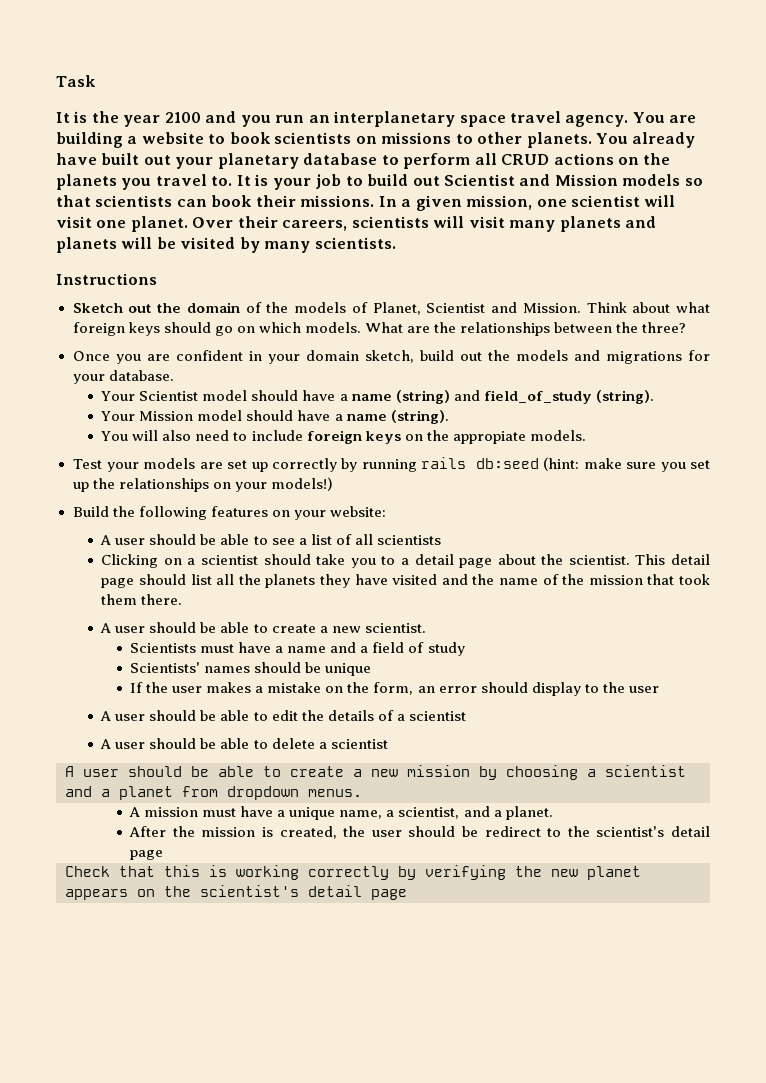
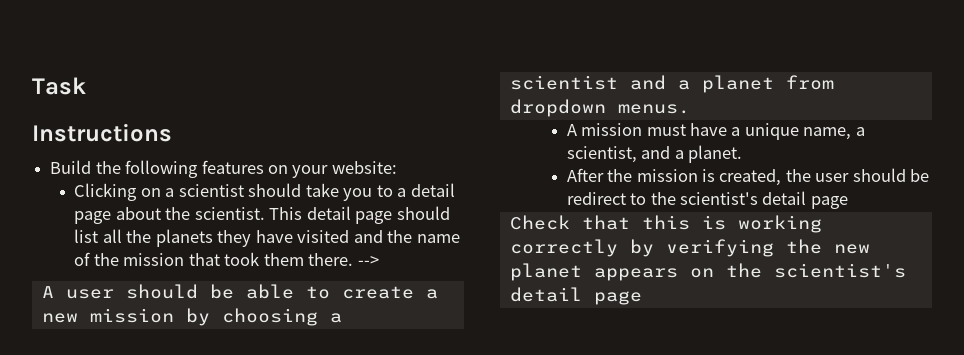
- It is the year 2100 and you run an interplanetary space travel agency. You are building a website to book scientists on missions to other planets. You already have built out your planetary database to perform all CRUD actions on the planets you travel to. It is your job to build out Scientist and Mission models so that scientists can book their missions. In a given mission, one scientist will visit one planet. Over their careers, scientists will visit many planets and planets will be visited by many scientists.
  Instructions
- Sketch out the domain of the models of Planet, Scientist and Mission. Think about what foreign keys should go on which models. What are the relationships between the three?
- Once you are confident in your domain sketch, build out the models and migrations for your database.
- Your Scientist model should have a name (string) and field_of_study (string).
- Your Mission model should have a name (string).
- You will also need to include foreign keys on the appropiate models.
- Test your models are set up correctly by running rails db:seed (hint: make sure you set up the relationships on your models!)
- A user should be able to see a list of all scientists
- This detail page should list all the planets they have visited and the name of the mission that took them there.
- A user should be able to create a new scientist.
- Scientists must have a name and a field of study
- Scientists' names should be unique
- If the user makes a mistake on the form, an error should display to the user
- A user should be able to edit the details of a scientist
- A user should be able to delete a scientist
+ This detail page should list all the planets they have visited and the name of the mission that took them there. -->

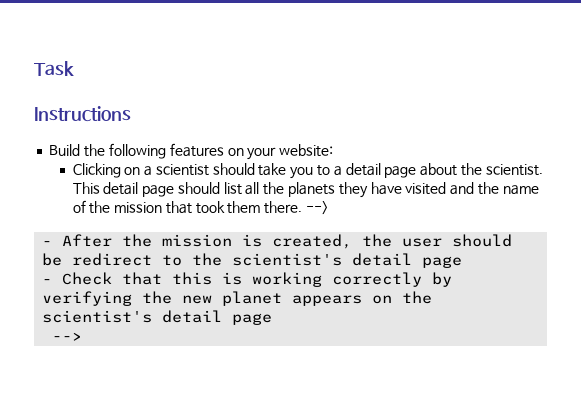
- A user should be able to create a new mission by choosing a scientist and a planet from dropdown menus.
- A mission must have a unique name, a scientist, and a planet.
- After the mission is created, the user should be redirect to the scientist's detail page
+ - After the mission is created, the user should be redirect to the scientist's detail page
- Check that this is working correctly by verifying the new planet appears on the scientist's detail page
+ - Check that this is working correctly by verifying the new planet appears on the scientist's detail page
+ -->

